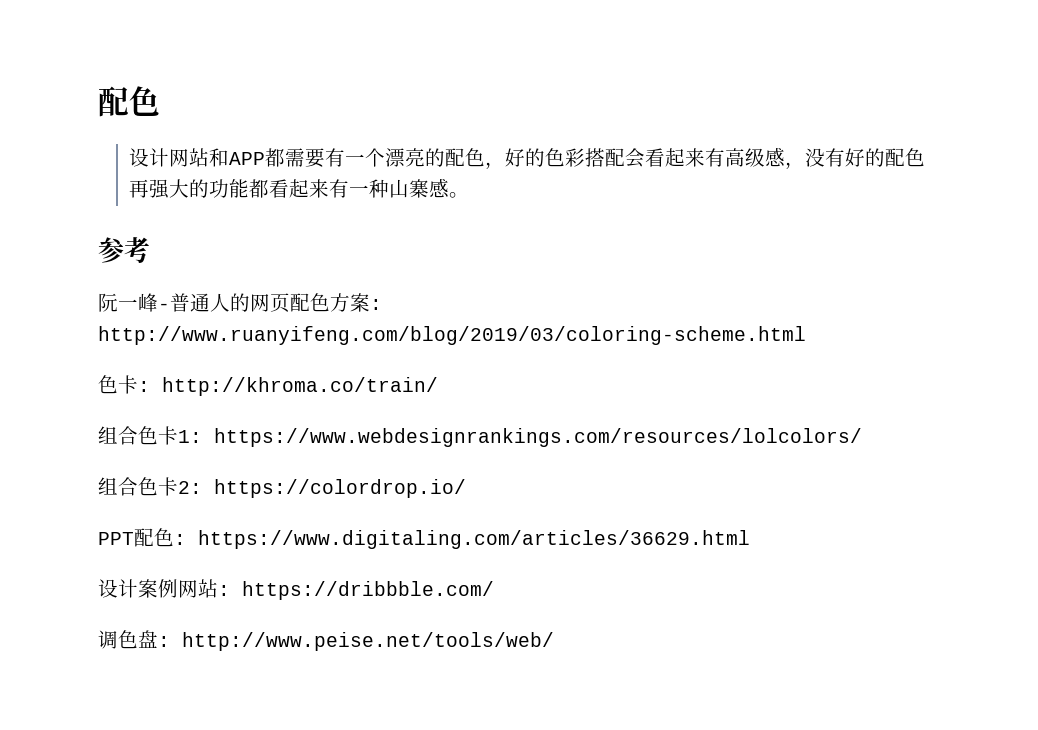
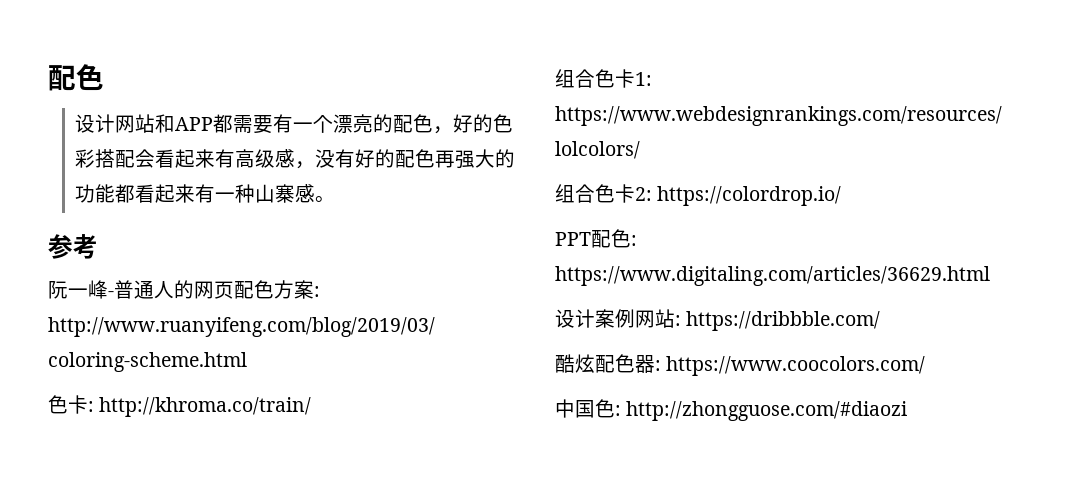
- 调色盘: http://www.peise.net/tools/web/
+ 酷炫配色器: https://www.coocolors.com/
+ 中国色: http://zhongguose.com/#diaozi

